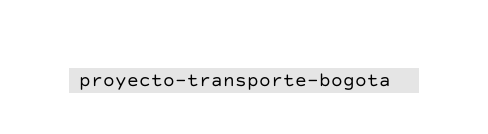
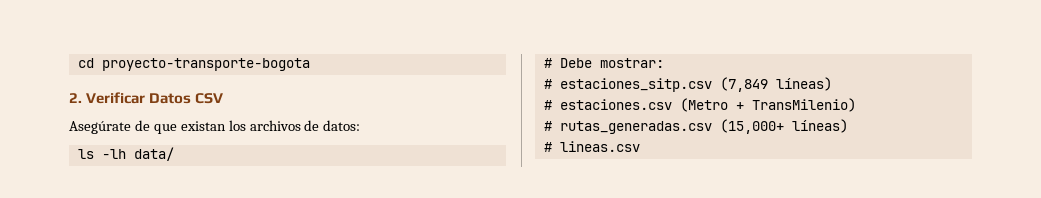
- proyecto-transporte-bogota
+ cd proyecto-transporte-bogota
+ 2. Verificar Datos CSV
+ Asegúrate de que existan los archivos de datos:
+ ls -lh data/
+ # Debe mostrar:
+ # estaciones_sitp.csv (7,849 líneas)
+ # estaciones.csv (Metro + TransMilenio)
+ # rutas_generadas.csv (15,000+ líneas)
+ # lineas.csv

